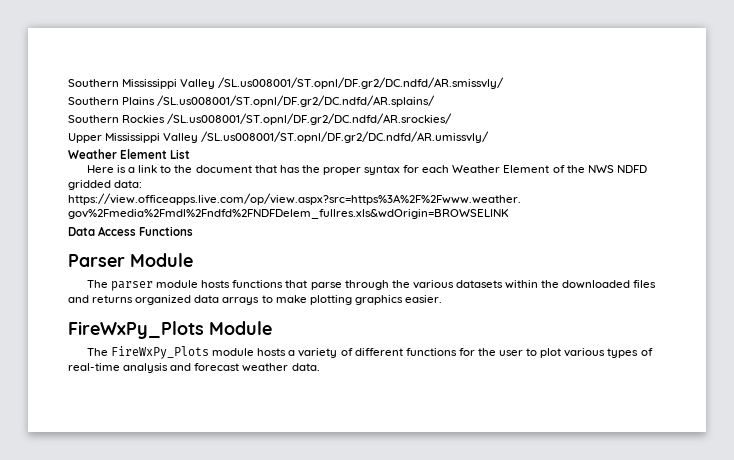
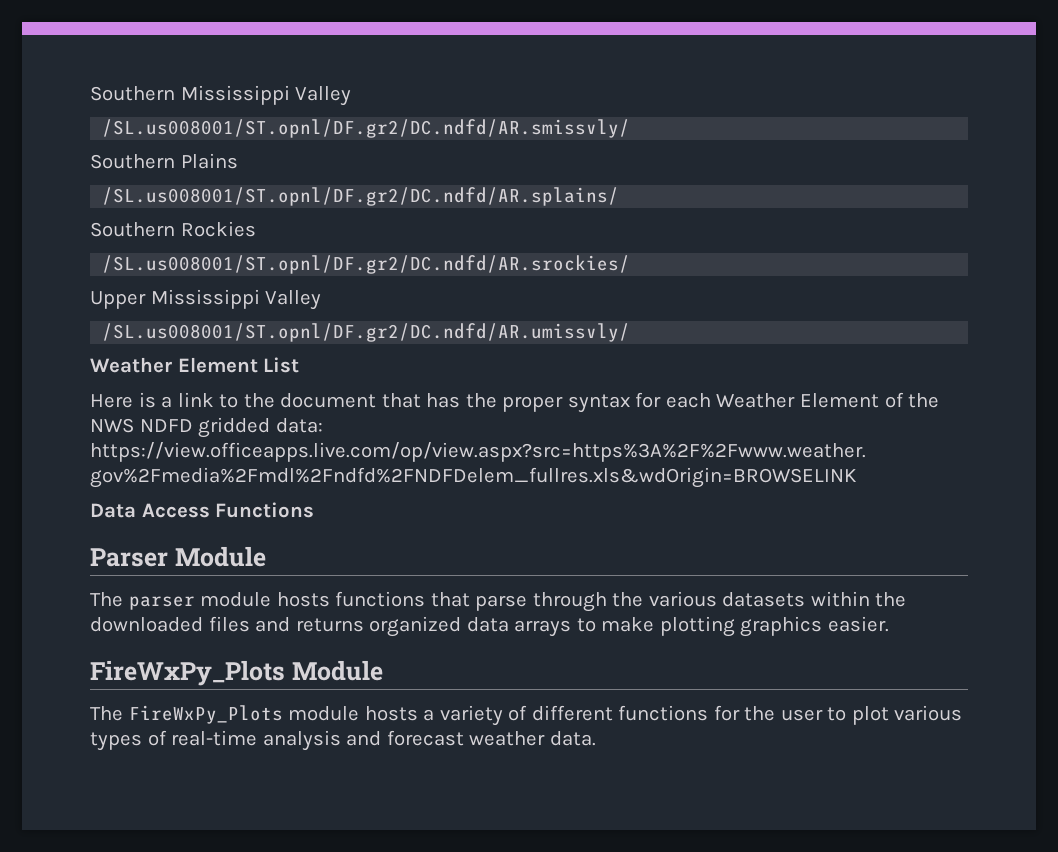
- Southern Mississippi Valley /SL.us008001/ST.opnl/DF.gr2/DC.ndfd/AR.smissvly/
+ Southern Mississippi Valley
+ /SL.us008001/ST.opnl/DF.gr2/DC.ndfd/AR.smissvly/
- Southern Plains /SL.us008001/ST.opnl/DF.gr2/DC.ndfd/AR.splains/
+ Southern Plains
+ /SL.us008001/ST.opnl/DF.gr2/DC.ndfd/AR.splains/
- Southern Rockies /SL.us008001/ST.opnl/DF.gr2/DC.ndfd/AR.srockies/
+ Southern Rockies
+ /SL.us008001/ST.opnl/DF.gr2/DC.ndfd/AR.srockies/
- Upper Mississippi Valley /SL.us008001/ST.opnl/DF.gr2/DC.ndfd/AR.umissvly/
+ Upper Mississippi Valley
+ /SL.us008001/ST.opnl/DF.gr2/DC.ndfd/AR.umissvly/

